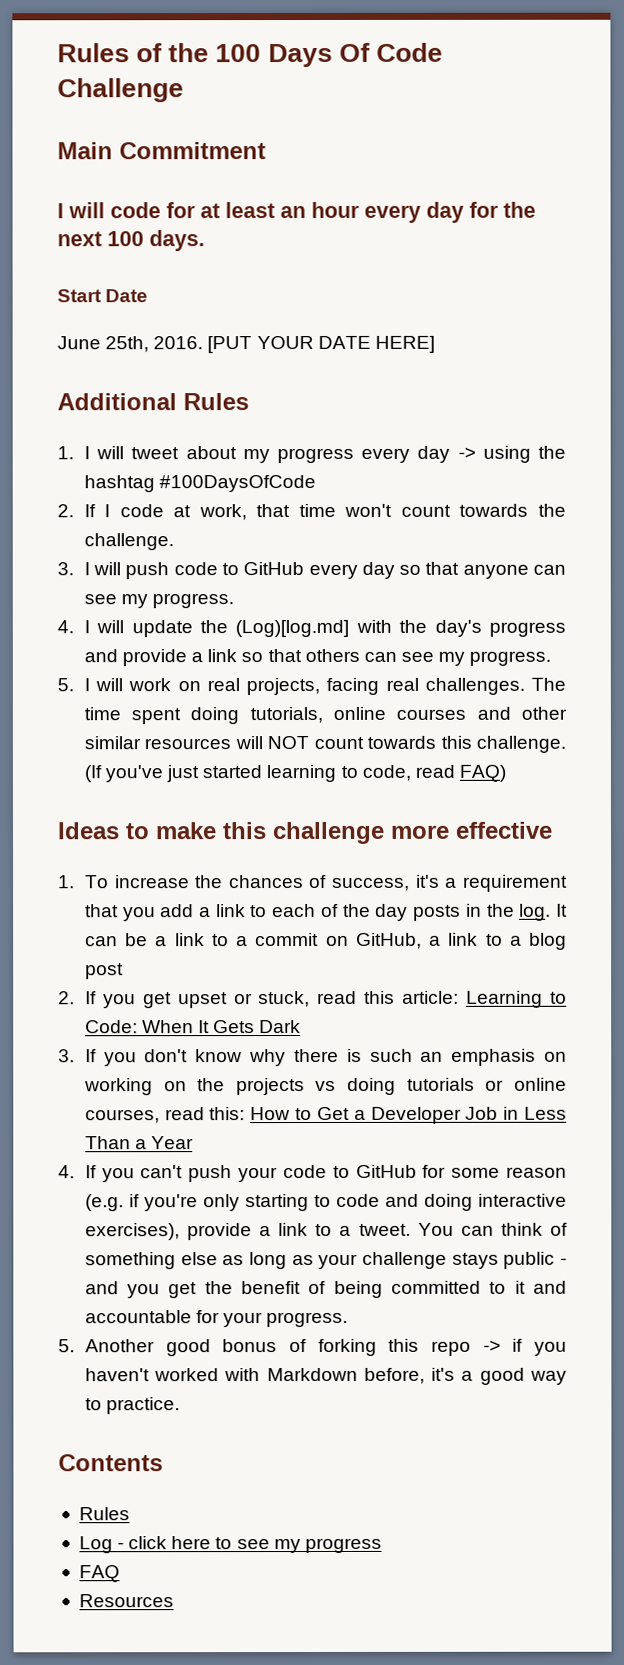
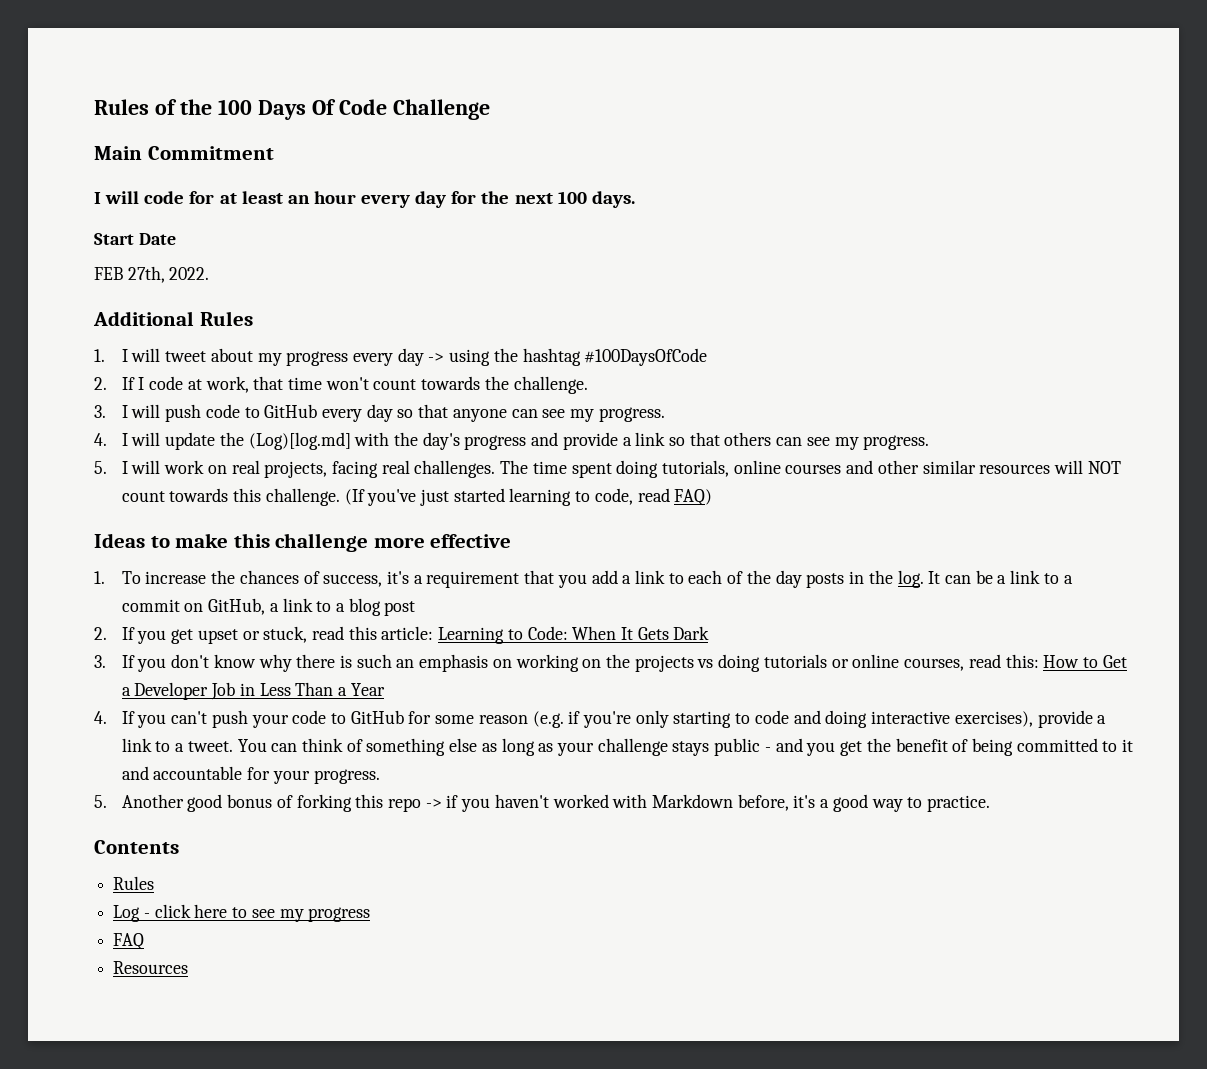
- June 25th, 2016. [PUT YOUR DATE HERE]
+ FEB 27th, 2022.

